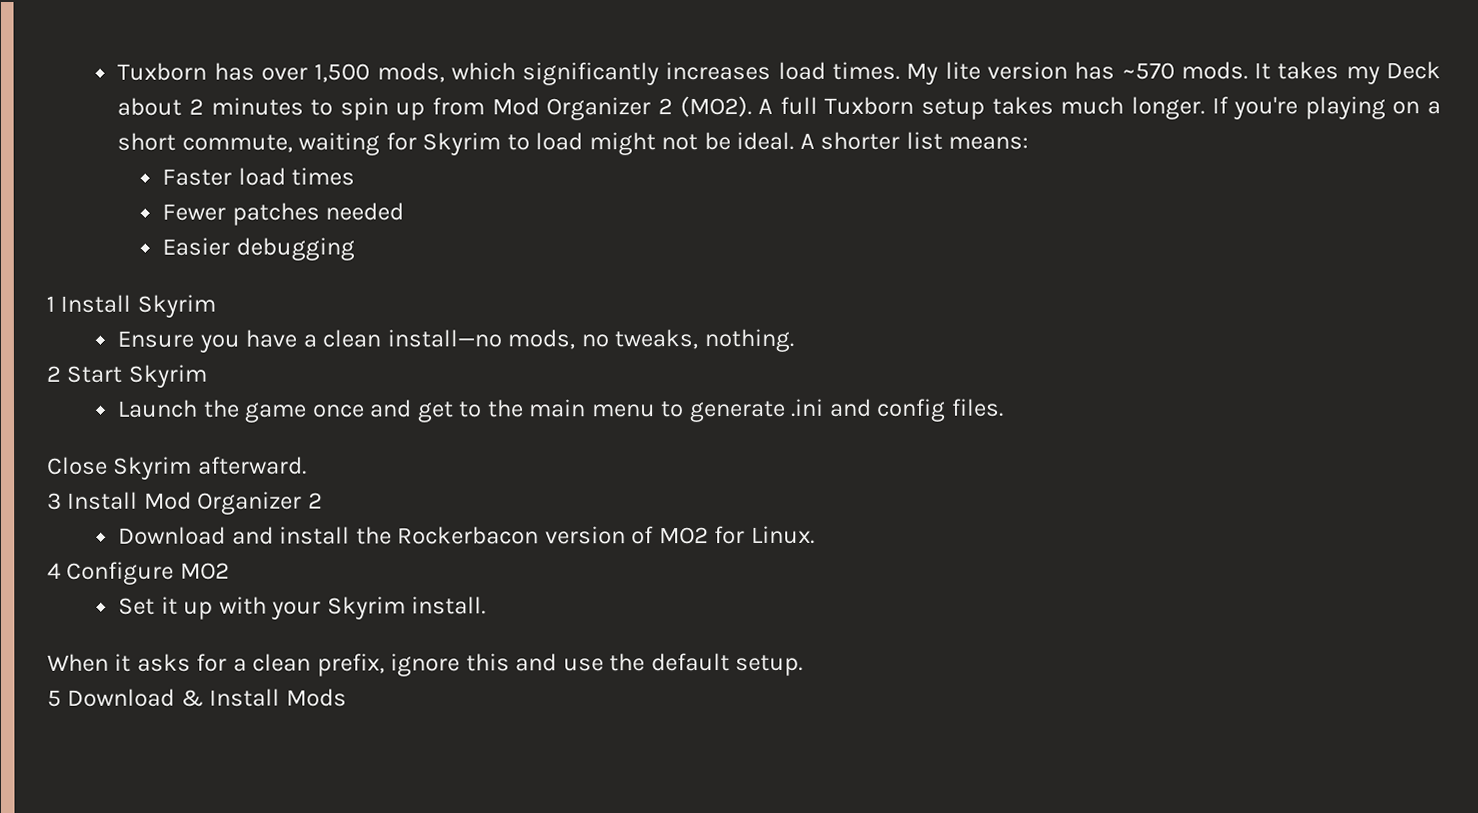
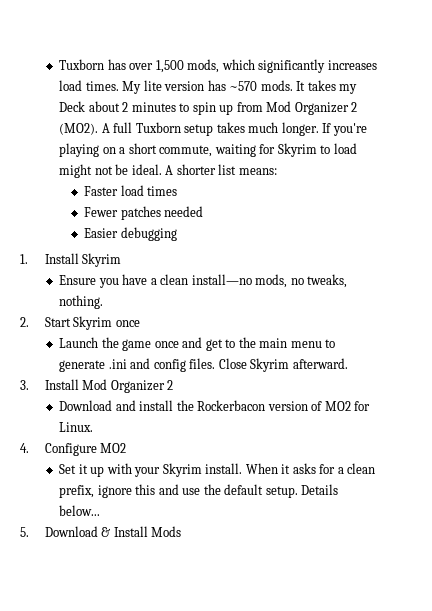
- 1 Install Skyrim
+ 1. Install Skyrim
- 2 Start Skyrim
+ 2. Start Skyrim once
- Launch the game once and get to the main menu to generate .ini and config files.
- Close Skyrim afterward.
+ Launch the game once and get to the main menu to generate .ini and config files. Close Skyrim afterward.
- 3 Install Mod Organizer 2
+ 3. Install Mod Organizer 2
- 4 Configure MO2
+ 4. Configure MO2
- Set it up with your Skyrim install.
- When it asks for a clean prefix, ignore this and use the default setup.
- 5 Download & Install Mods
+ Set it up with your Skyrim install. When it asks for a clean prefix, ignore this and use the default setup. Details below...
+ 5. Download & Install Mods

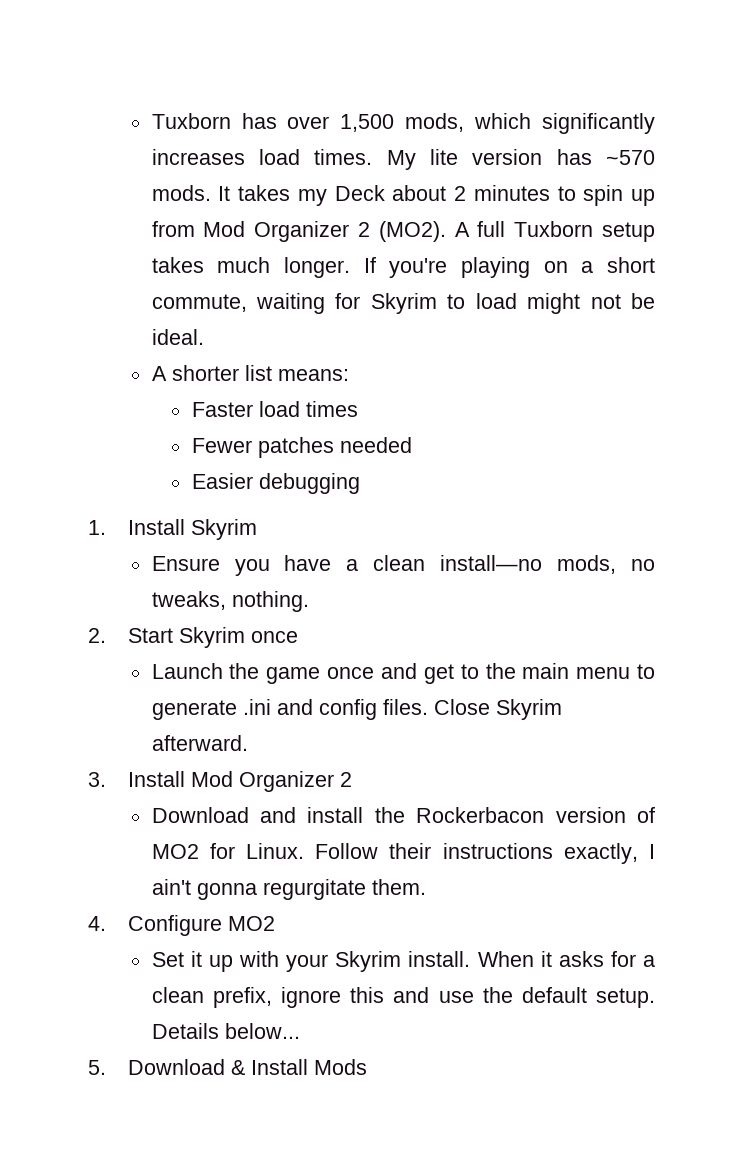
- If you're playing on a short commute, waiting for Skyrim to load might not be ideal. A shorter list means:
+ If you're playing on a short commute, waiting for Skyrim to load might not be ideal.
+ A shorter list means:
+ Follow their instructions exactly, I ain't gonna regurgitate them.

